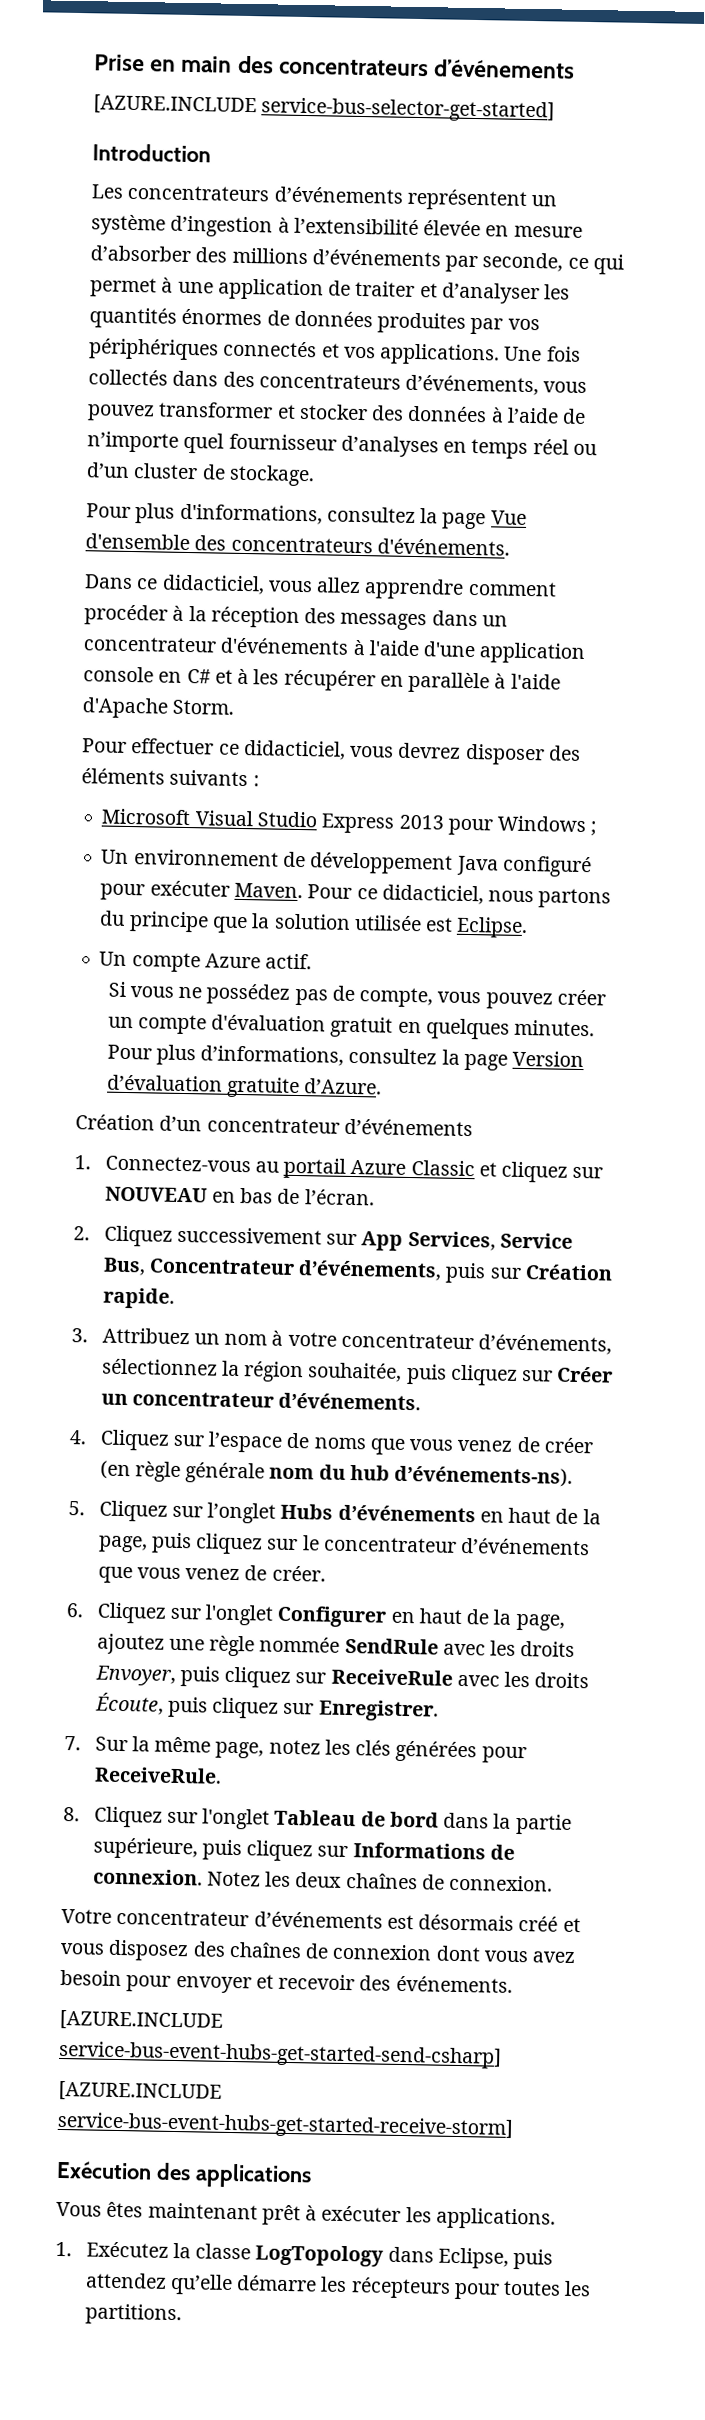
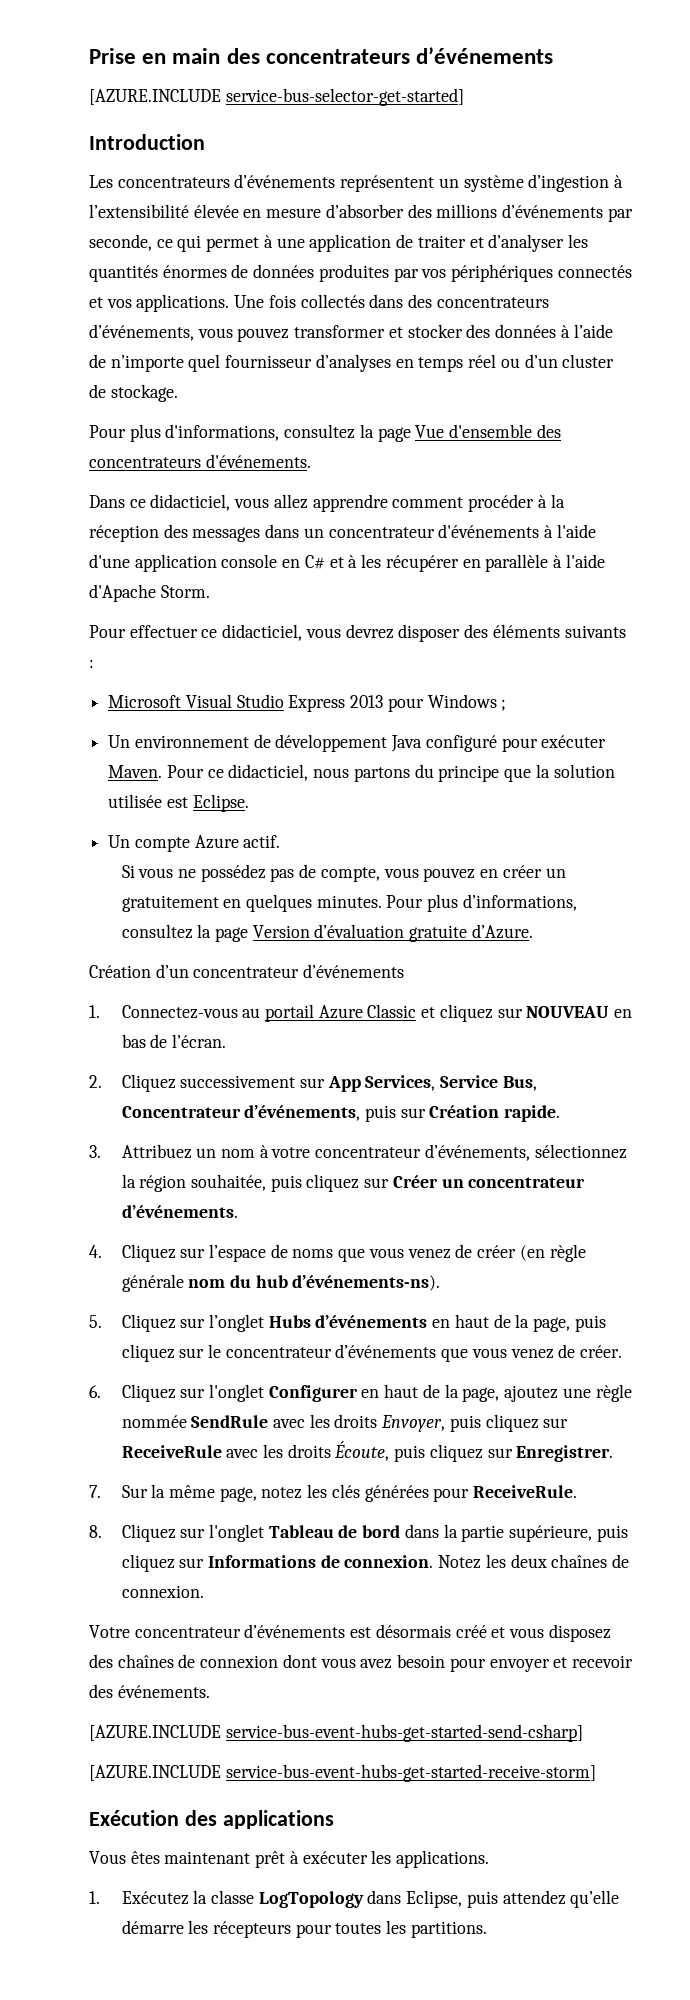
- Si vous ne possédez pas de compte, vous pouvez créer un compte d'évaluation gratuit en quelques minutes.
+ Si vous ne possédez pas de compte, vous pouvez en créer un gratuitement en quelques minutes.

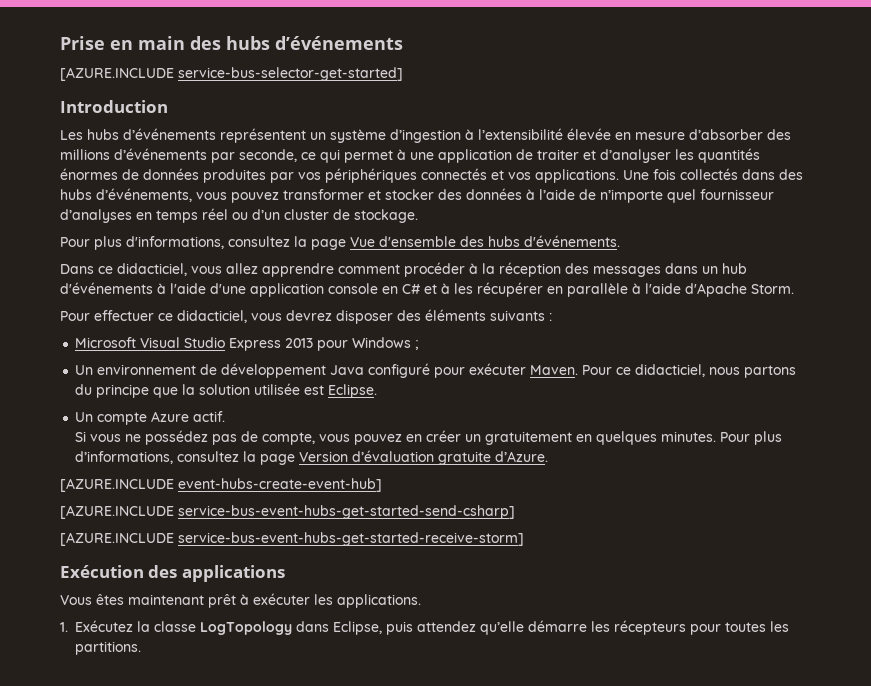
- Prise en main des concentrateurs d’événements
+ Prise en main des hubs d’événements
- Les concentrateurs d’événements représentent un système d’ingestion à l’extensibilité élevée en mesure d’absorber des millions d’événements par seconde, ce qui permet à une application de traiter et d’analyser les quantités énormes de données produites par vos périphériques connectés et vos applications.
+ Les hubs d’événements représentent un système d’ingestion à l’extensibilité élevée en mesure d’absorber des millions d’événements par seconde, ce qui permet à une application de traiter et d’analyser les quantités énormes de données produites par vos périphériques connectés et vos applications.
- Une fois collectés dans des concentrateurs d’événements, vous pouvez transformer et stocker des données à l’aide de n’importe quel fournisseur d’analyses en temps réel ou d’un cluster de stockage.
+ Une fois collectés dans des hubs d’événements, vous pouvez transformer et stocker des données à l’aide de n’importe quel fournisseur d’analyses en temps réel ou d’un cluster de stockage.
- Pour plus d'informations, consultez la page Vue d'ensemble des concentrateurs d'événements.
+ Pour plus d'informations, consultez la page Vue d'ensemble des hubs d'événements.
- Dans ce didacticiel, vous allez apprendre comment procéder à la réception des messages dans un concentrateur d'événements à l'aide d'une application console en C# et à les récupérer en parallèle à l'aide d'Apache Storm.
+ Dans ce didacticiel, vous allez apprendre comment procéder à la réception des messages dans un hub d'événements à l'aide d'une application console en C# et à les récupérer en parallèle à l'aide d'Apache Storm.
- Création d’un concentrateur d’événements
- 1. Connectez-vous au portail Azure Classic et cliquez sur NOUVEAU en bas de l’écran.
- 2. Cliquez successivement sur App Services, Service Bus, Concentrateur d’événements, puis sur Création rapide.
- 3. Attribuez un nom à votre concentrateur d’événements, sélectionnez la région souhaitée, puis cliquez sur Créer un concentrateur d’événements.
- 4. Cliquez sur l’espace de noms que vous venez de créer (en règle générale nom du hub d’événements-ns).
- 5. Cliquez sur l’onglet Hubs d’événements en haut de la page, puis cliquez sur le concentrateur d’événements que vous venez de créer.
- 6. Cliquez sur l'onglet Configurer en haut de la page, ajoutez une règle nommée SendRule avec les droits Envoyer, puis cliquez sur ReceiveRule avec les droits Écoute, puis cliquez sur Enregistrer.
- 7. Sur la même page, notez les clés générées pour ReceiveRule.
- 8. Cliquez sur l'onglet Tableau de bord dans la partie supérieure, puis cliquez sur Informations de connexion. Notez les deux chaînes de connexion.
- Votre concentrateur d’événements est désormais créé et vous disposez des chaînes de connexion dont vous avez besoin pour envoyer et recevoir des événements.
+ [AZURE.INCLUDE event-hubs-create-event-hub]

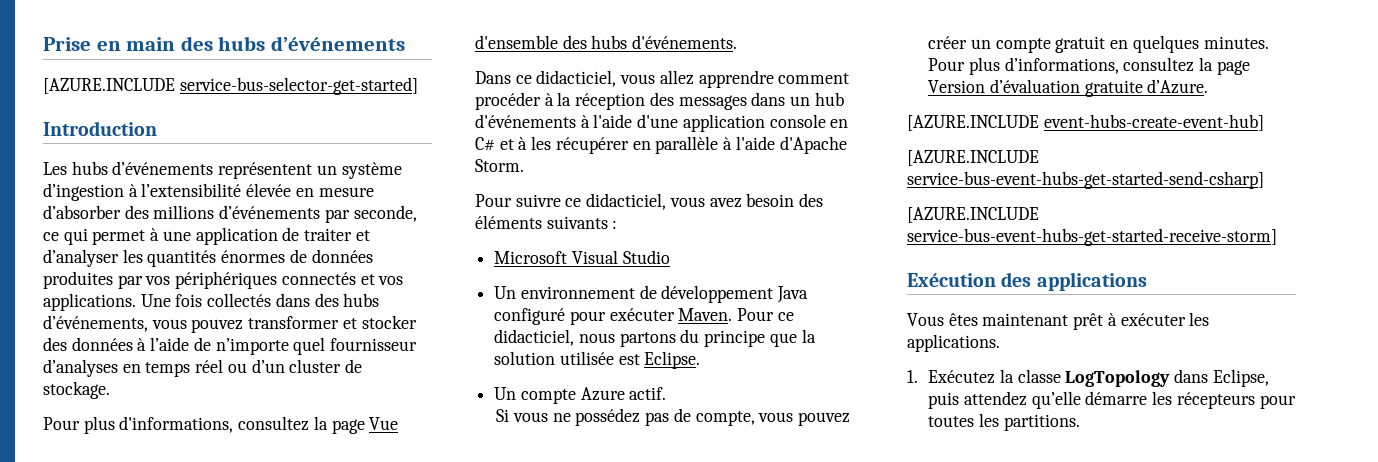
- Pour effectuer ce didacticiel, vous devrez disposer des éléments suivants :
+ Pour suivre ce didacticiel, vous avez besoin des éléments suivants :
- Microsoft Visual Studio Express 2013 pour Windows ;
+ Microsoft Visual Studio
- Si vous ne possédez pas de compte, vous pouvez en créer un gratuitement en quelques minutes.
+ Si vous ne possédez pas de compte, vous pouvez créer un compte gratuit en quelques minutes.

